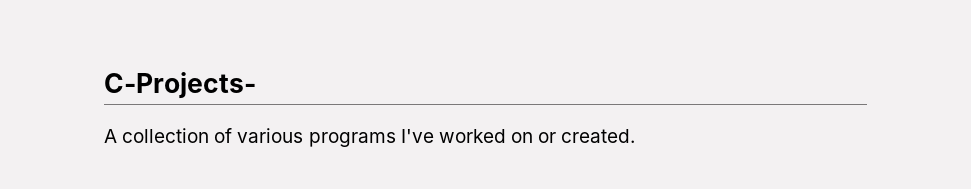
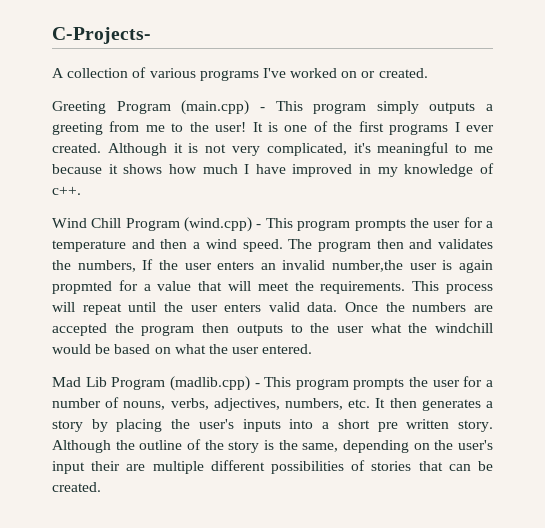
+ Greeting Program (main.cpp) - This program simply outputs a greeting from me to the user! It is one of the first programs I ever created. Although it is not very complicated, it's meaningful to me because it shows how much I have improved in my knowledge of c++.
+ Wind Chill Program (wind.cpp) - This program prompts the user for a temperature and then a wind speed. The program then and validates the numbers, If the user enters an invalid number,the user is again propmted for a value that will meet the requirements. This process will repeat until the user enters valid data. Once the numbers are accepted the program then outputs to the user what the windchill would be based on what the user entered.
+ Mad Lib Program (madlib.cpp) - This program prompts the user for a number of nouns, verbs, adjectives, numbers, etc. It then generates a story by placing the user's inputs into a short pre written story. Although the outline of the story is the same, depending on the user's input their are multiple different possibilities of stories that can be created.

